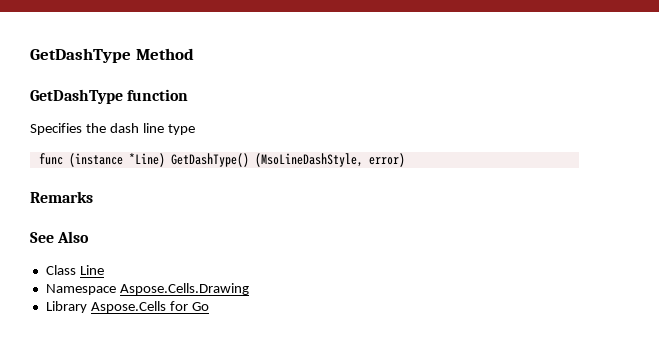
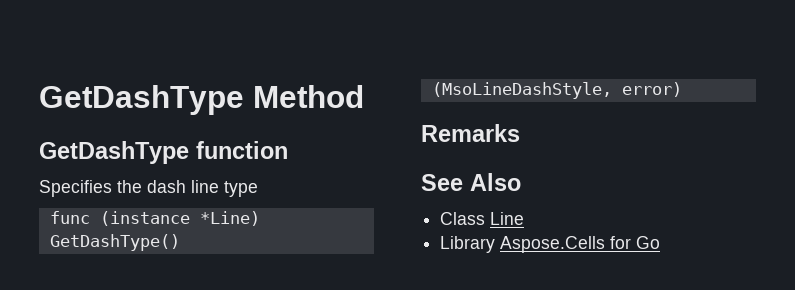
- Namespace Aspose.Cells.Drawing

